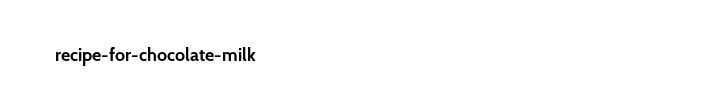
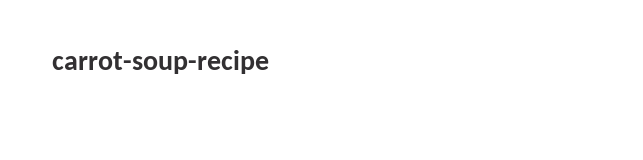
- recipe-for-chocolate-milk
+ carrot-soup-recipe

